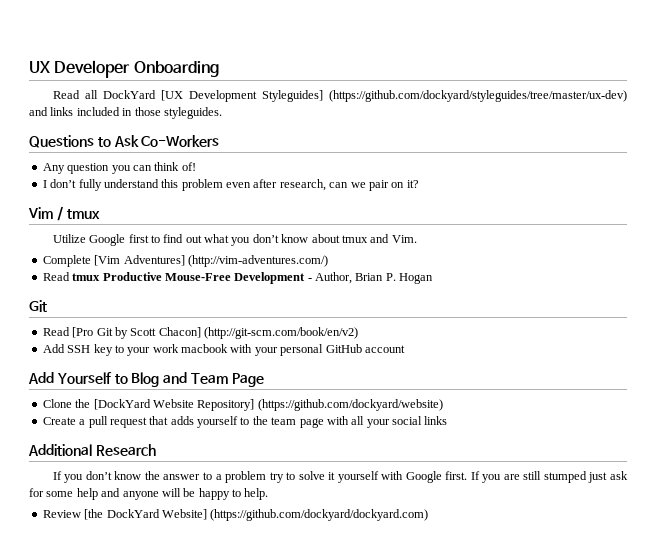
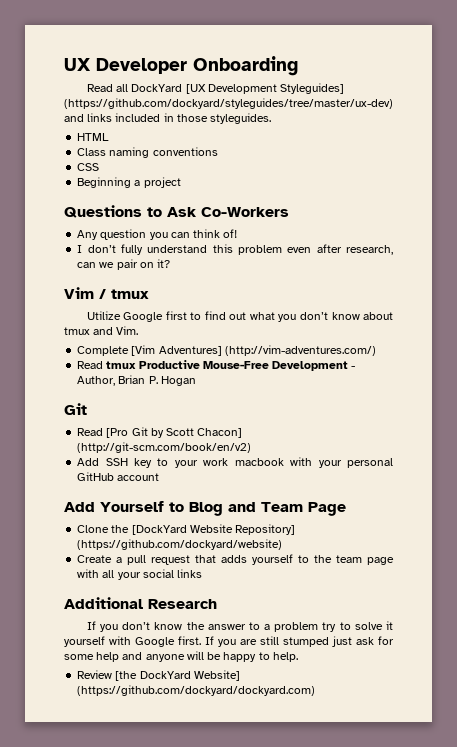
+ HTML
+ Class naming conventions
+ CSS
+ Beginning a project

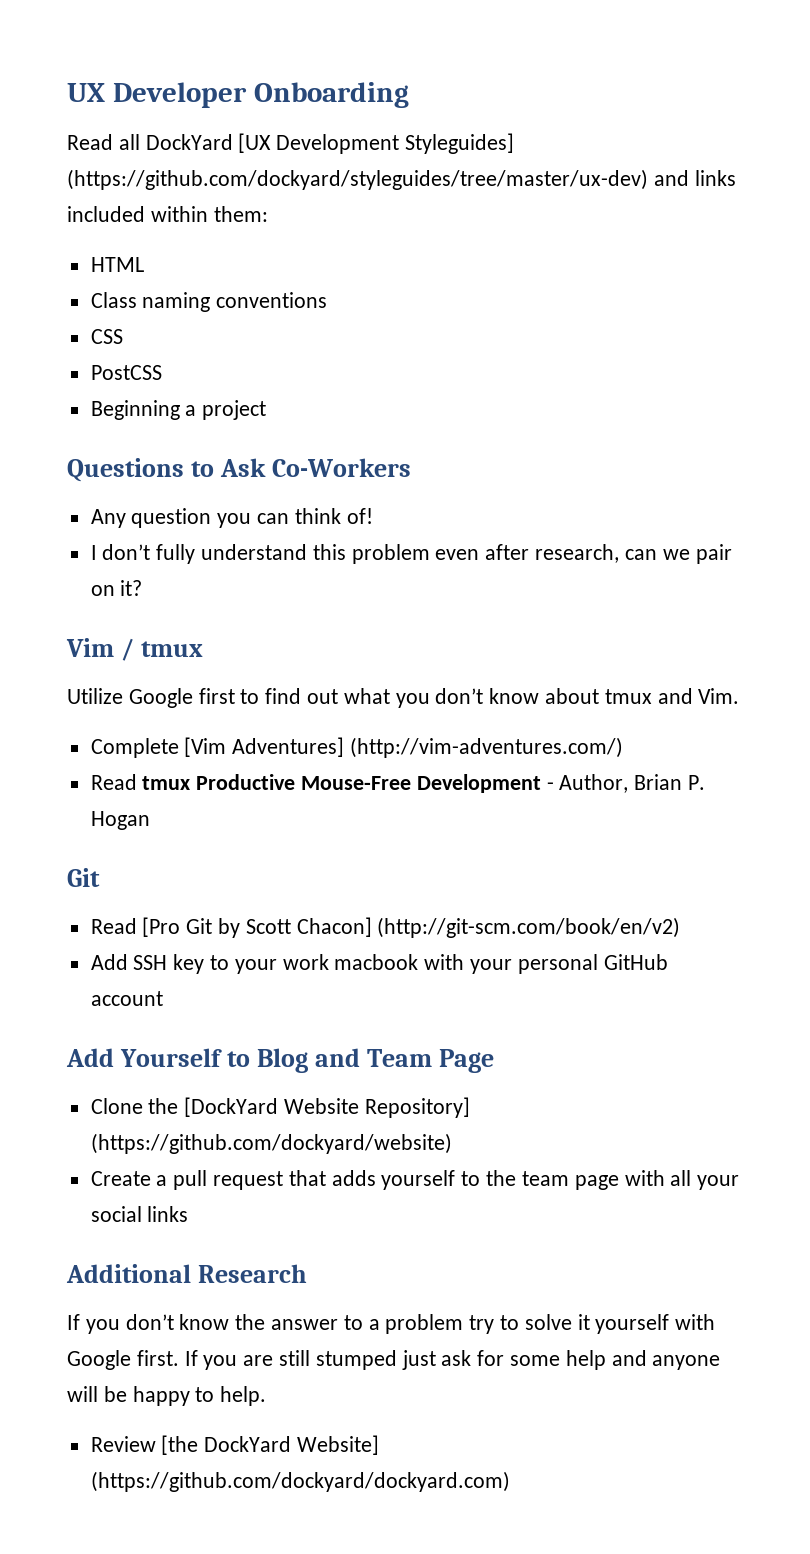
- Read all DockYard [UX Development Styleguides] (https://github.com/dockyard/styleguides/tree/master/ux-dev) and links included in those styleguides.
+ Read all DockYard [UX Development Styleguides] (https://github.com/dockyard/styleguides/tree/master/ux-dev) and links included within them:
+ PostCSS

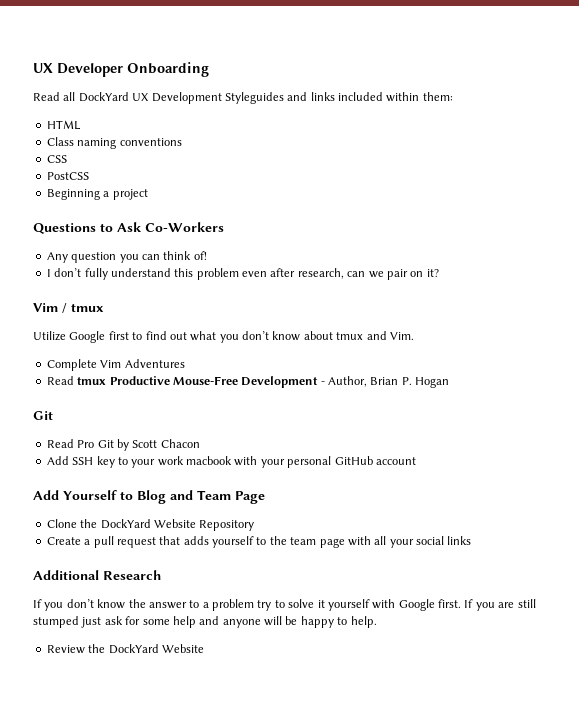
- Read all DockYard [UX Development Styleguides] (https://github.com/dockyard/styleguides/tree/master/ux-dev) and links included within them:
+ Read all DockYard UX Development Styleguides and links included within them:
- Complete [Vim Adventures] (http://vim-adventures.com/)
+ Complete Vim Adventures
- Read [Pro Git by Scott Chacon] (http://git-scm.com/book/en/v2)
+ Read Pro Git by Scott Chacon
- Clone the [DockYard Website Repository] (https://github.com/dockyard/website)
+ Clone the DockYard Website Repository
- Review [the DockYard Website] (https://github.com/dockyard/dockyard.com)
+ Review the DockYard Website

